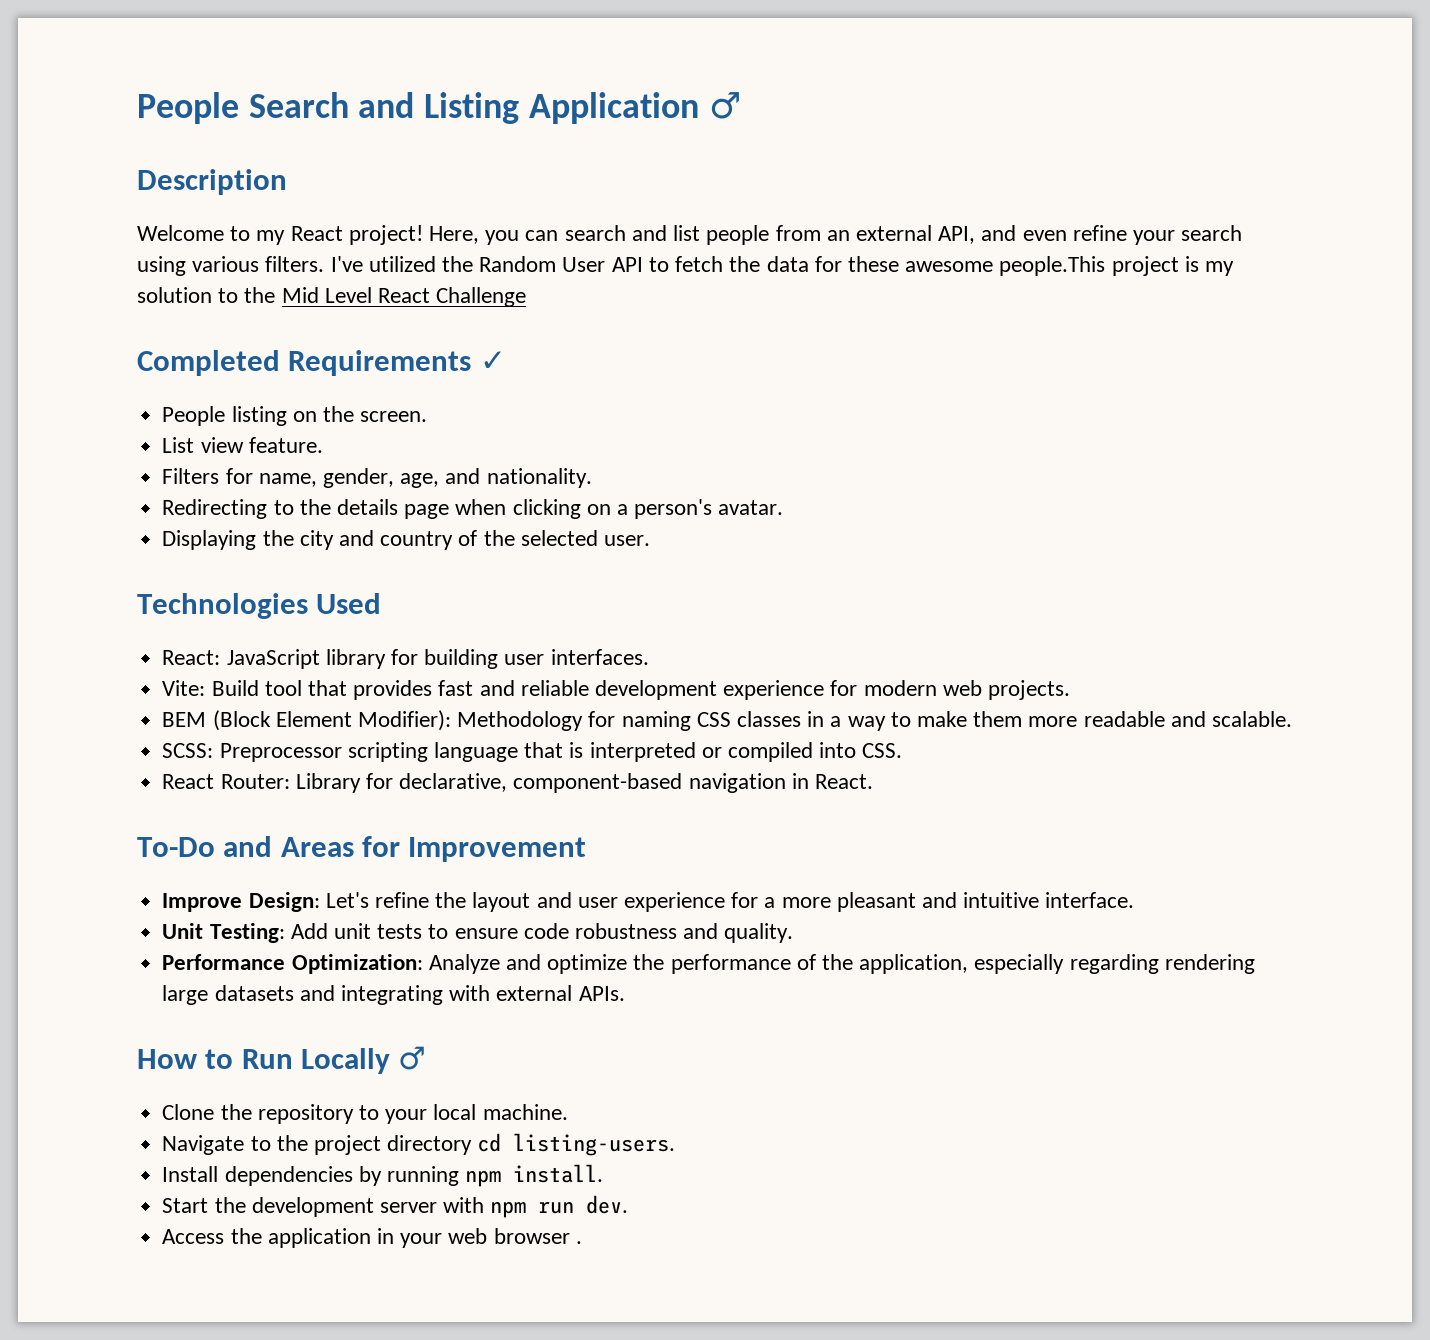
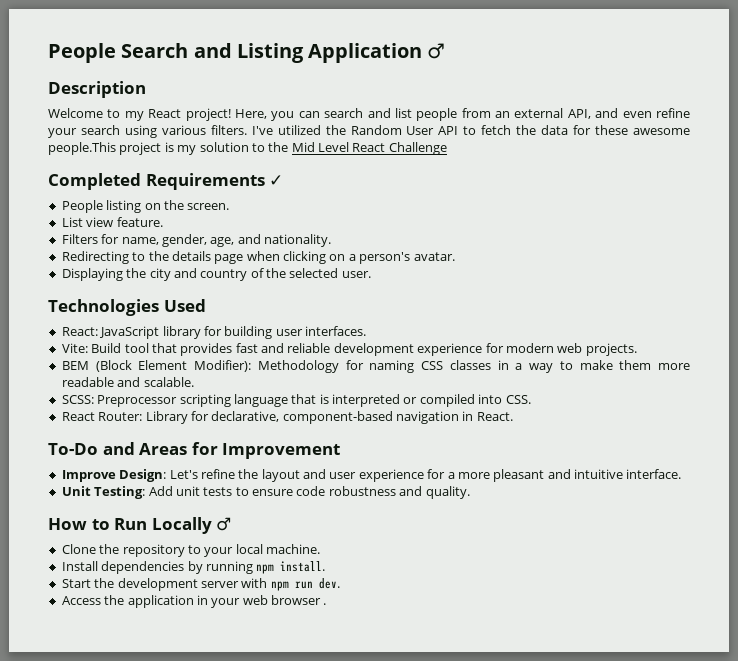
- Performance Optimization: Analyze and optimize the performance of the application, especially regarding rendering large datasets and integrating with external APIs.
- Navigate to the project directory cd listing-users.

